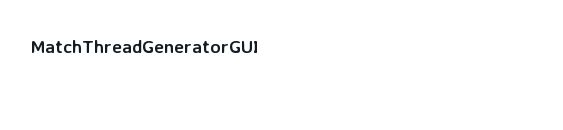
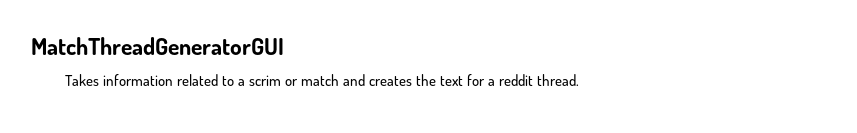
+ Takes information related to a scrim or match and creates the text for a reddit thread.

